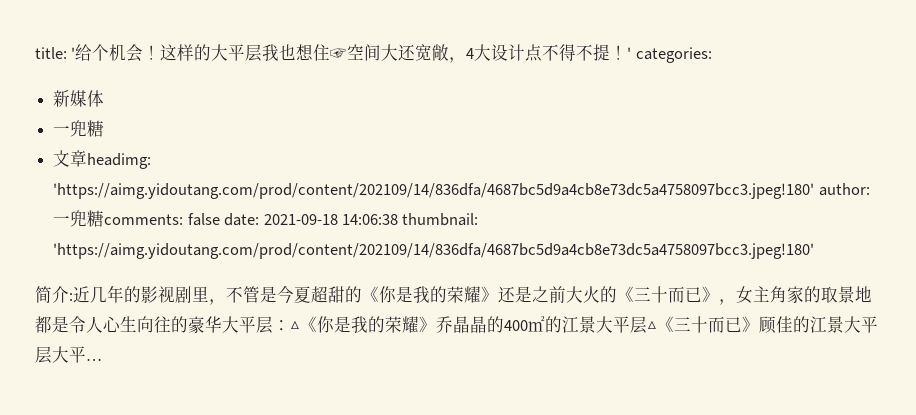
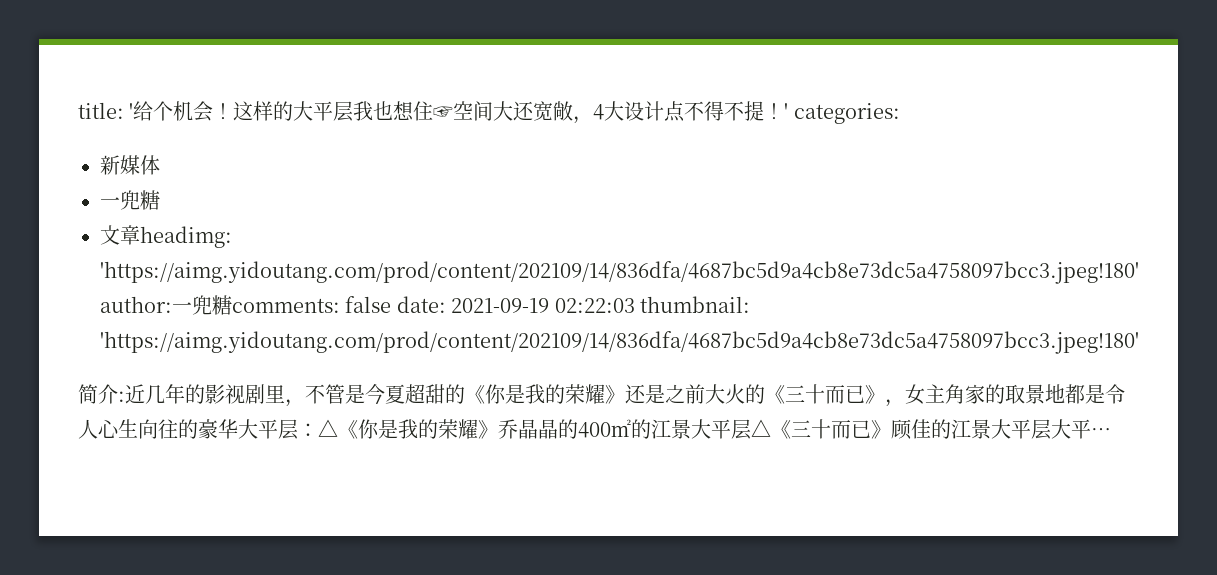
- 文章headimg: 'https://aimg.yidoutang.com/prod/content/202109/14/836dfa/4687bc5d9a4cb8e73dc5a4758097bcc3.jpeg!180' author:一兜糖comments: false date: 2021-09-18 14:06:38 thumbnail: 'https://aimg.yidoutang.com/prod/content/202109/14/836dfa/4687bc5d9a4cb8e73dc5a4758097bcc3.jpeg!180'
+ 文章headimg: 'https://aimg.yidoutang.com/prod/content/202109/14/836dfa/4687bc5d9a4cb8e73dc5a4758097bcc3.jpeg!180' author:一兜糖comments: false date: 2021-09-19 02:22:03 thumbnail: 'https://aimg.yidoutang.com/prod/content/202109/14/836dfa/4687bc5d9a4cb8e73dc5a4758097bcc3.jpeg!180'

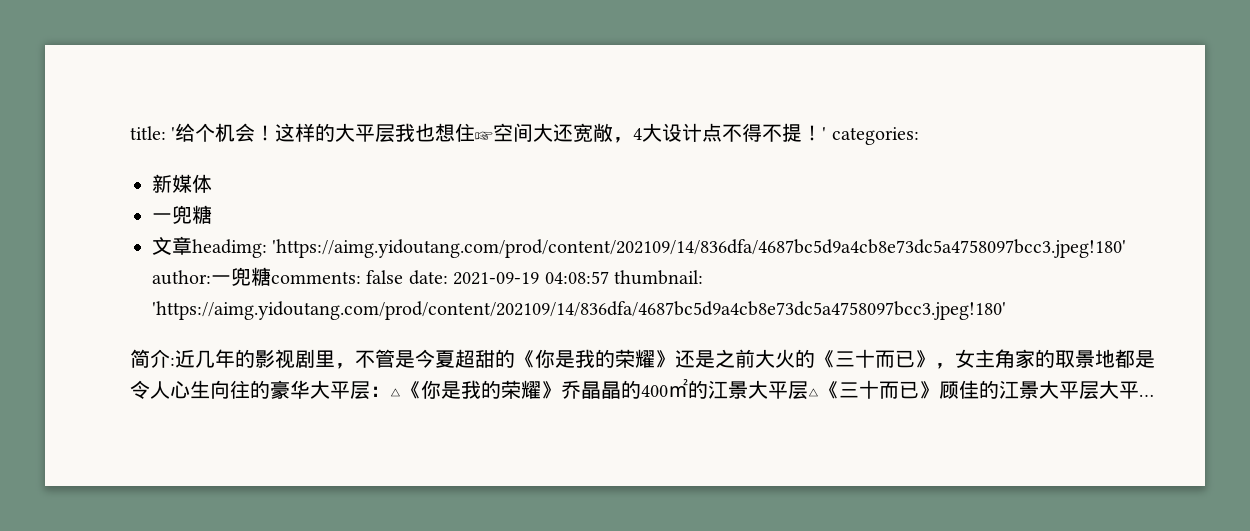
- 文章headimg: 'https://aimg.yidoutang.com/prod/content/202109/14/836dfa/4687bc5d9a4cb8e73dc5a4758097bcc3.jpeg!180' author:一兜糖comments: false date: 2021-09-19 02:22:03 thumbnail: 'https://aimg.yidoutang.com/prod/content/202109/14/836dfa/4687bc5d9a4cb8e73dc5a4758097bcc3.jpeg!180'
+ 文章headimg: 'https://aimg.yidoutang.com/prod/content/202109/14/836dfa/4687bc5d9a4cb8e73dc5a4758097bcc3.jpeg!180' author:一兜糖comments: false date: 2021-09-19 04:08:57 thumbnail: 'https://aimg.yidoutang.com/prod/content/202109/14/836dfa/4687bc5d9a4cb8e73dc5a4758097bcc3.jpeg!180'

